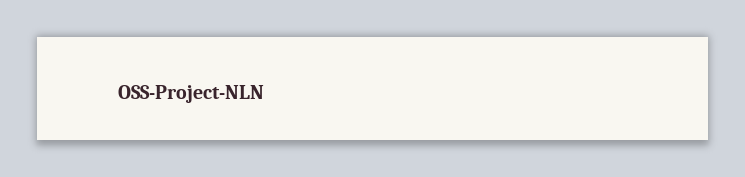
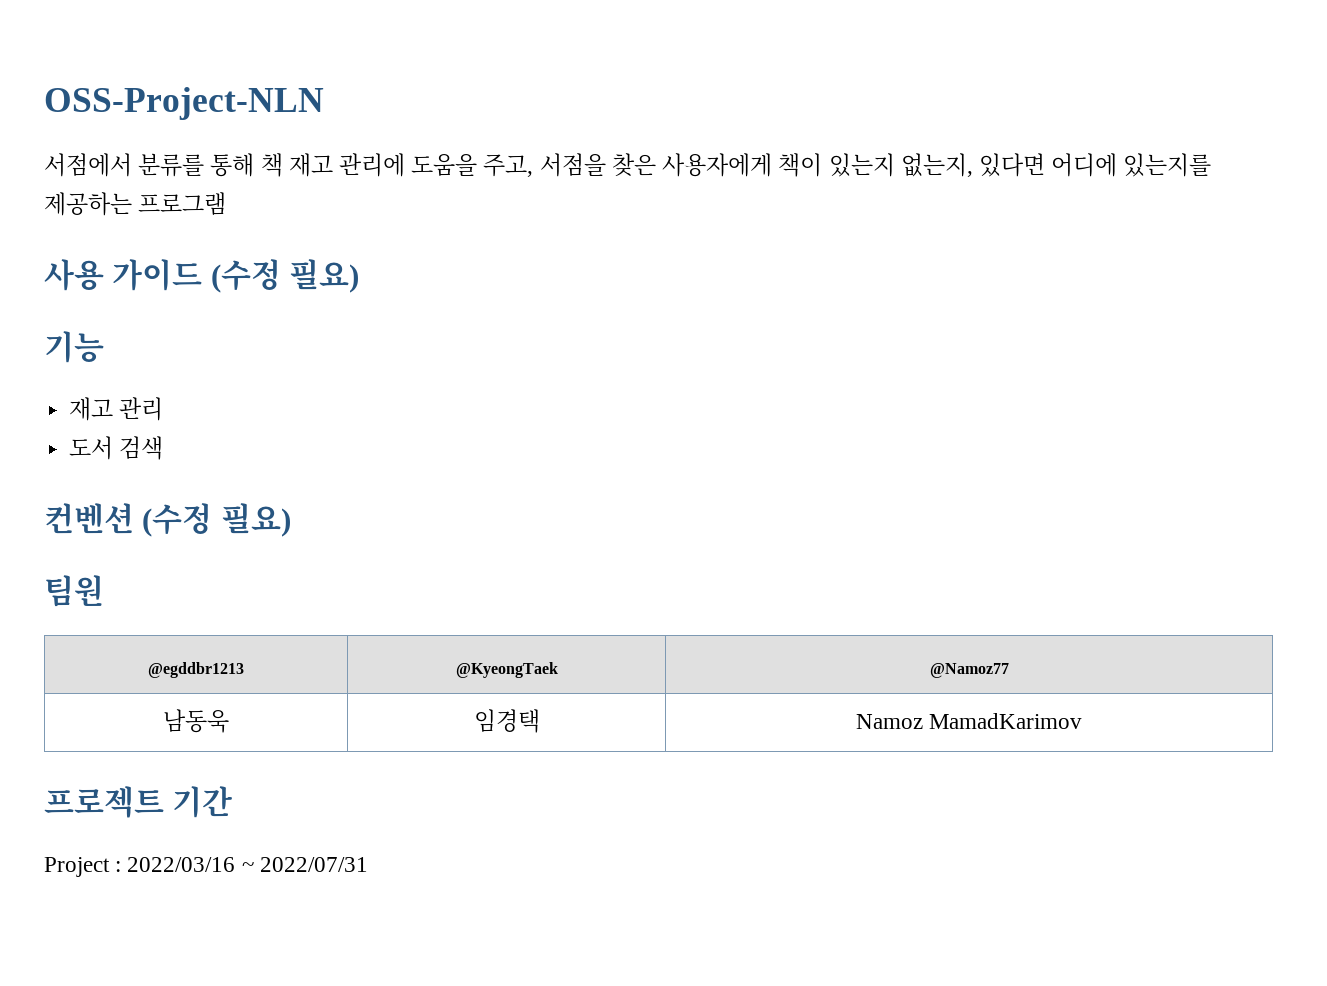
+ 서점에서 분류를 통해 책 재고 관리에 도움을 주고, 서점을 찾은 사용자에게 책이 있는지 없는지, 있다면 어디에 있는지를 제공하는 프로그램
+ 사용 가이드 (수정 필요)
+ 기능
+ 재고 관리
+ 도서 검색
+ 컨벤션 (수정 필요)
+ 팀원
+ @egddbr1213 | @KyeongTaek | @Namoz77
+ 남동욱 | 임경택 | Namoz MamadKarimov
+ 프로젝트 기간
+ Project : 2022/03/16 ~ 2022/07/31

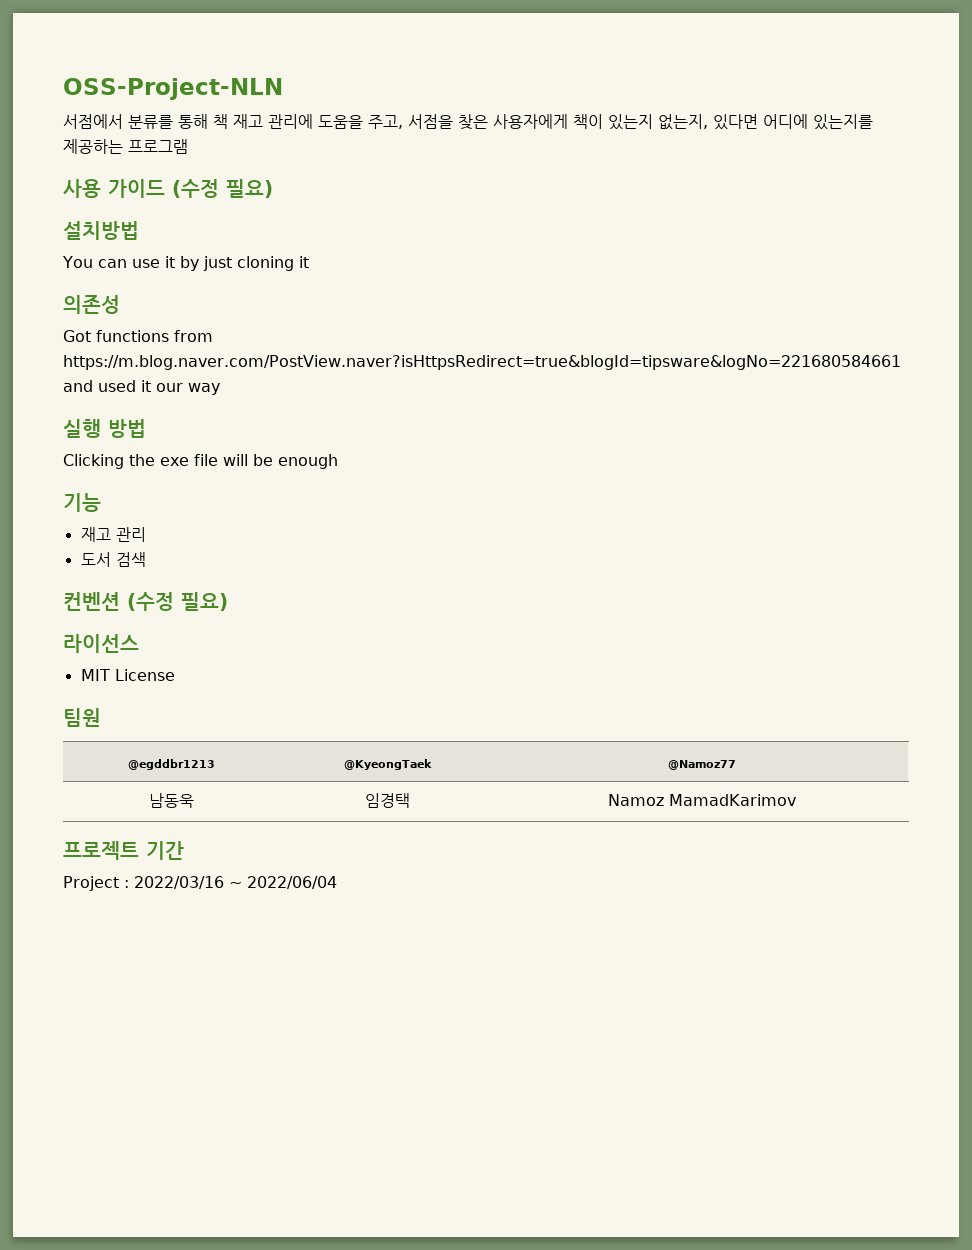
+ 설치방법
+ You can use it by just cloning it
+ 의존성
+ Got functions from https://m.blog.naver.com/PostView.naver?isHttpsRedirect=true&blogId=tipsware&logNo=221680584661 and used it our way
+ 실행 방법
+ Clicking the exe file will be enough
+ 라이선스
+ MIT License
- Project : 2022/03/16 ~ 2022/07/31
+ Project : 2022/03/16 ~ 2022/06/04

